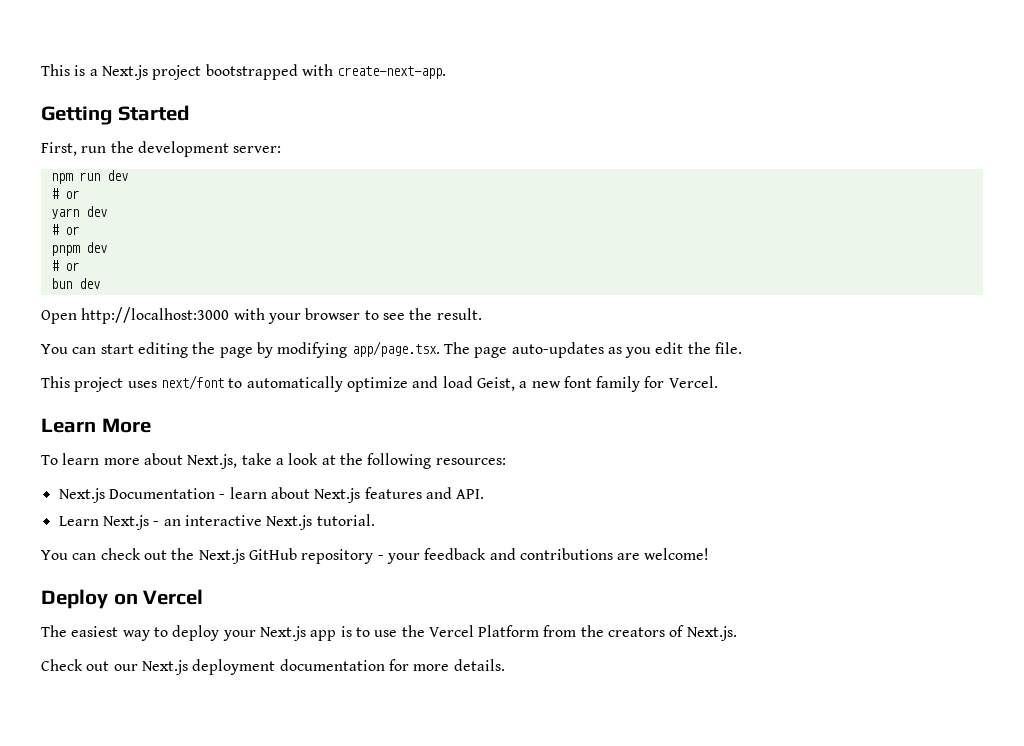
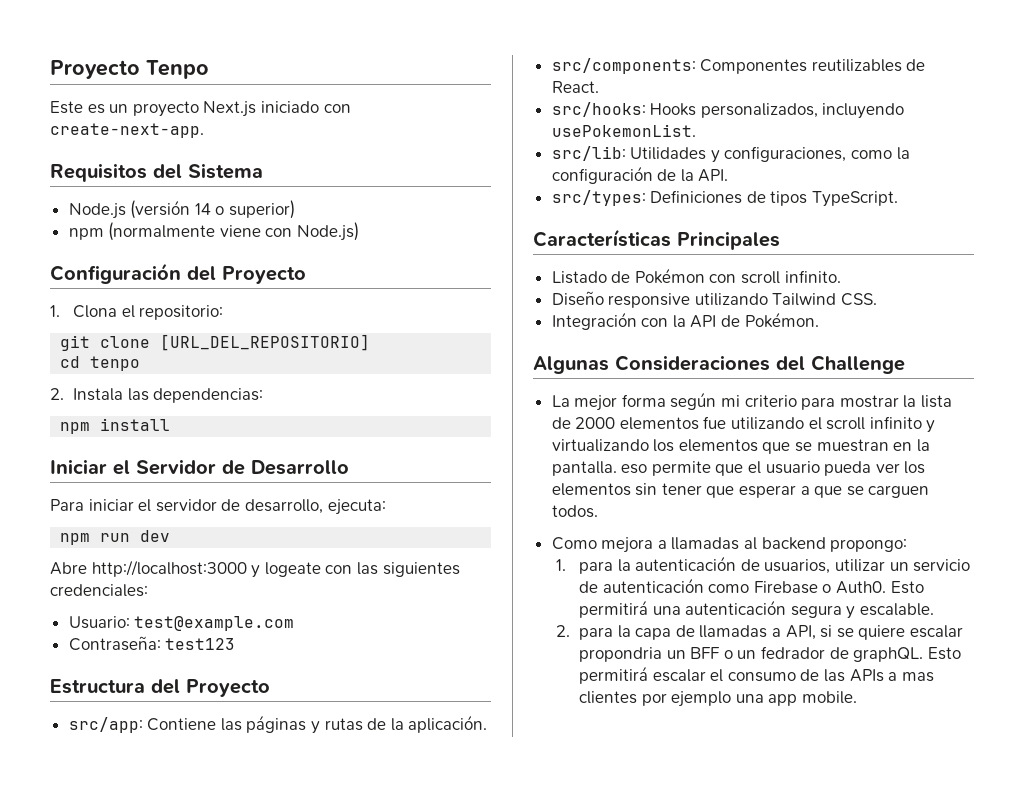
- This is a Next.js project bootstrapped with create-next-app.
- Getting Started
- First, run the development server:
+ Proyecto Tenpo
+ Este es un proyecto Next.js iniciado con create-next-app.
+ Requisitos del Sistema
+ Node.js (versión 14 o superior)
+ npm (normalmente viene con Node.js)
+ Configuración del Proyecto
+ 1. Clona el repositorio:
+ git clone [URL_DEL_REPOSITORIO]
+ cd tenpo
+ 2. Instala las dependencias:
+ npm install
+ Iniciar el Servidor de Desarrollo
+ Para iniciar el servidor de desarrollo, ejecuta:
  npm run dev
- # or
- yarn dev
- # or
- pnpm dev
- # or
- bun dev
- Open http://localhost:3000 with your browser to see the result.
- You can start editing the page by modifying app/page.tsx. The page auto-updates as you edit the file.
- This project uses next/font to automatically optimize and load Geist, a new font family for Vercel.
- Learn More
- To learn more about Next.js, take a look at the following resources:
- Next.js Documentation - learn about Next.js features and API.
- Learn Next.js - an interactive Next.js tutorial.
- You can check out the Next.js GitHub repository - your feedback and contributions are welcome!
- Deploy on Vercel
- The easiest way to deploy your Next.js app is to use the Vercel Platform from the creators of Next.js.
- Check out our Next.js deployment documentation for more details.
+ Abre http://localhost:3000 y logeate con las siguientes credenciales:
+ Usuario: test@example.com
+ Contraseña: test123
+ Estructura del Proyecto
+ src/app: Contiene las páginas y rutas de la aplicación.
+ src/components: Componentes reutilizables de React.
+ src/hooks: Hooks personalizados, incluyendo usePokemonList.
+ src/lib: Utilidades y configuraciones, como la configuración de la API.
+ src/types: Definiciones de tipos TypeScript.
+ Características Principales
+ Listado de Pokémon con scroll infinito.
+ Diseño responsive utilizando Tailwind CSS.
+ Integración con la API de Pokémon.
+ Algunas Consideraciones del Challenge
+ La mejor forma según mi criterio para mostrar la lista de 2000 elementos fue utilizando el scroll infinito y virtualizando los elementos que se muestran en la pantalla. eso permite que el usuario pueda ver los elementos sin tener que esperar a que se carguen todos.
+ Como mejora a llamadas al backend propongo:
+ 1. para la autenticación de usuarios, utilizar un servicio de autenticación como Firebase o Auth0. Esto permitirá una autenticación segura y escalable.
+ 2. para la capa de llamadas a API, si se quiere escalar propondria un BFF o un fedrador de graphQL. Esto permitirá escalar el consumo de las APIs a mas clientes por ejemplo una app mobile.

